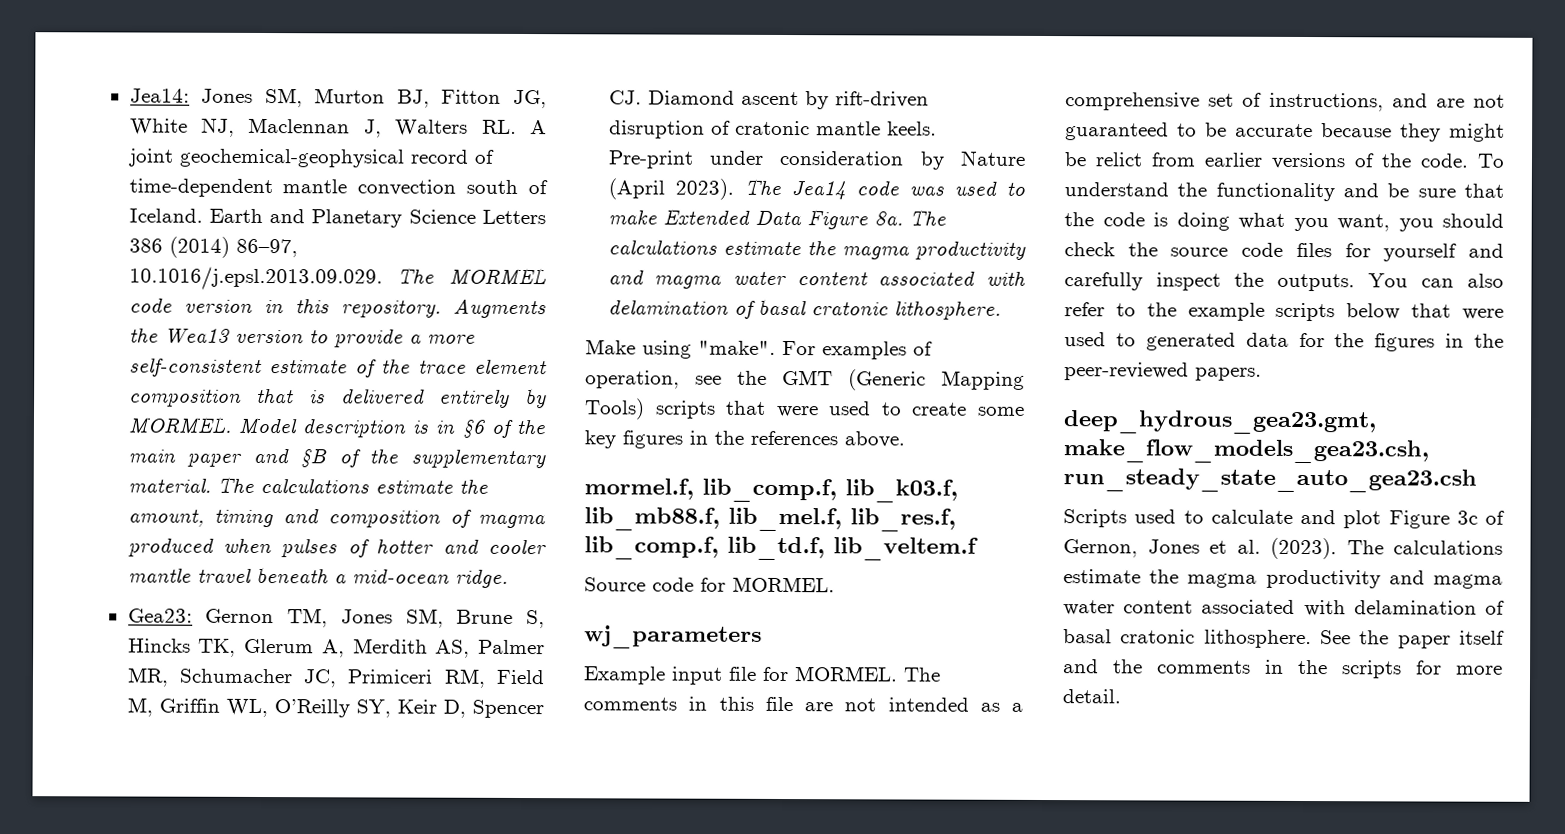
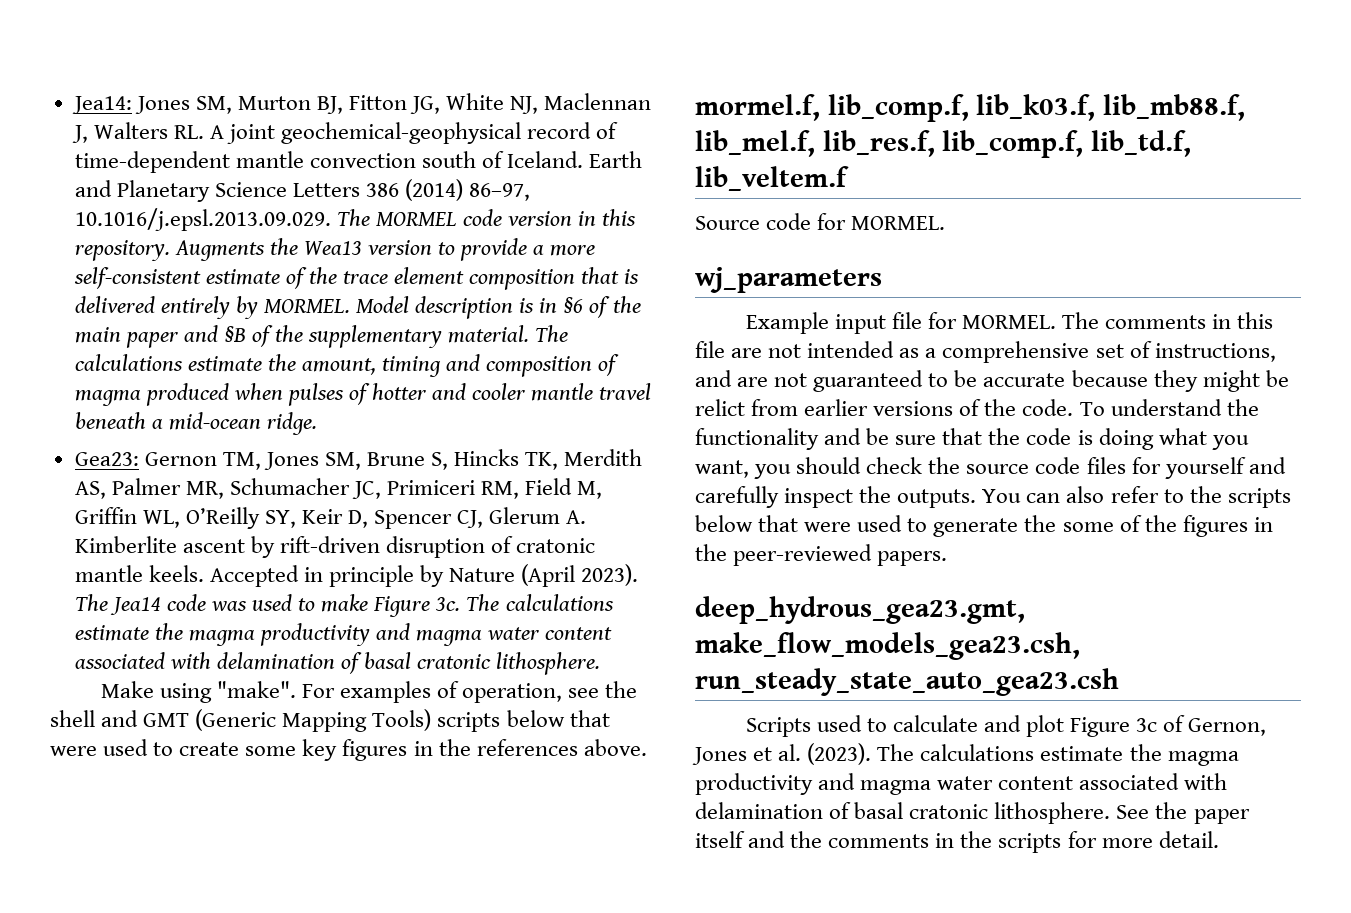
- Gea23: Gernon TM, Jones SM, Brune S, Hincks TK, Glerum A, Merdith AS, Palmer MR, Schumacher JC, Primiceri RM, Field M, Griffin WL, O’Reilly SY, Keir D, Spencer CJ. Diamond ascent by rift-driven disruption of cratonic mantle keels.
+ Gea23: Gernon TM, Jones SM, Brune S, Hincks TK, Merdith AS, Palmer MR, Schumacher JC, Primiceri RM, Field M, Griffin WL, O’Reilly SY, Keir D, Spencer CJ, Glerum A. Kimberlite ascent by rift-driven disruption of cratonic mantle keels.
- Pre-print under consideration by Nature (April 2023).
+ Accepted in principle by Nature (April 2023).
- The Jea14 code was used to make Extended Data Figure 8a.
+ The Jea14 code was used to make Figure 3c.
- For examples of operation, see the GMT (Generic Mapping Tools) scripts that were used to create some key figures in the references above.
+ For examples of operation, see the shell and GMT (Generic Mapping Tools) scripts below that were used to create some key figures in the references above.
- You can also refer to the example scripts below that were used to generated data for the figures in the peer-reviewed papers.
+ You can also refer to the scripts below that were used to generate the some of the figures in the peer-reviewed papers.

